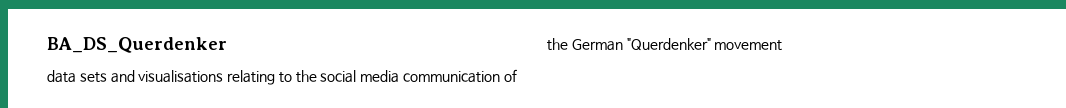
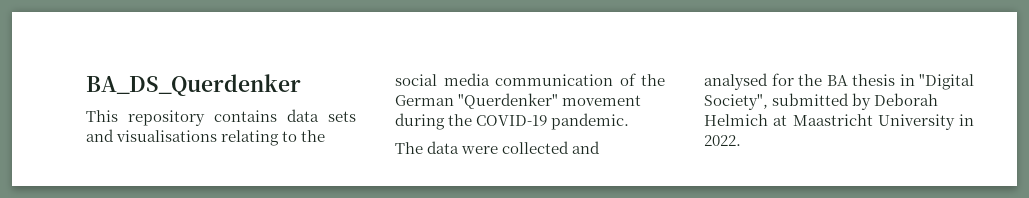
- data sets and visualisations relating to the social media communication of the German "Querdenker" movement
+ This repository contains data sets and visualisations relating to the social media communication of the German "Querdenker" movement during the COVID-19 pandemic.
+ The data were collected and analysed for the BA thesis in "Digital Society", submitted by Deborah Helmich at Maastricht University in 2022.

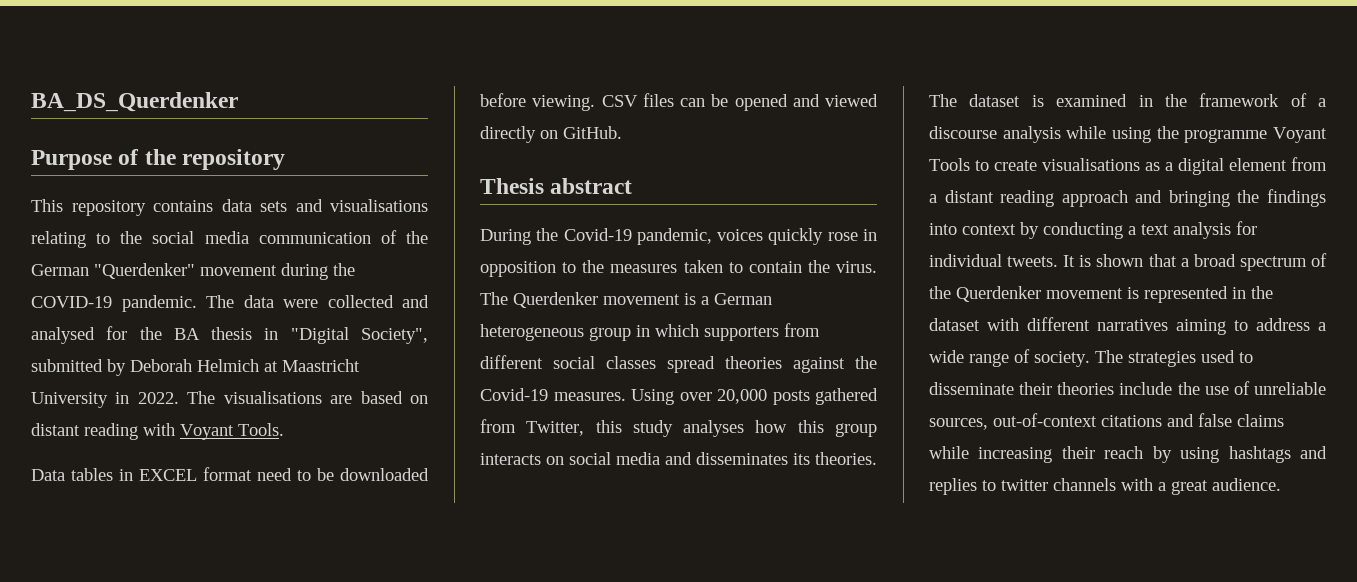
+ Purpose of the repository
- This repository contains data sets and visualisations relating to the social media communication of the German "Querdenker" movement during the COVID-19 pandemic.
- The data were collected and analysed for the BA thesis in "Digital Society", submitted by Deborah Helmich at Maastricht University in 2022.
+ This repository contains data sets and visualisations relating to the social media communication of the German "Querdenker" movement during the COVID-19 pandemic. The data were collected and analysed for the BA thesis in "Digital Society", submitted by Deborah Helmich at Maastricht University in 2022.
+ The visualisations are based on distant reading with Voyant Tools.
+ Data tables in EXCEL format need to be downloaded before viewing. CSV files can be opened and viewed directly on GitHub.
+ Thesis abstract
+ During the Covid-19 pandemic, voices quickly rose in opposition to the measures taken to contain the virus. The Querdenker movement is a German heterogeneous group in which supporters from different social classes spread theories against the Covid-19 measures. Using over 20,000 posts gathered from Twitter, this study analyses how this group interacts on social media and disseminates its theories. The dataset is examined in the framework of a discourse analysis while using the programme Voyant Tools to create visualisations as a digital element from a distant reading approach and bringing the findings into context by conducting a text analysis for individual tweets. It is shown that a broad spectrum of the Querdenker movement is represented in the dataset with different narratives aiming to address a wide range of society. The strategies used to disseminate their theories include the use of unreliable sources, out-of-context citations and false claims while increasing their reach by using hashtags and replies to twitter channels with a great audience.

